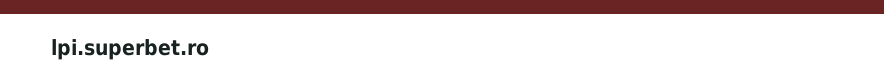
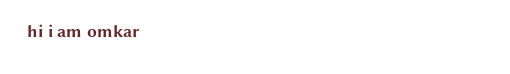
- lpi.superbet.ro
+ hi i am omkar

